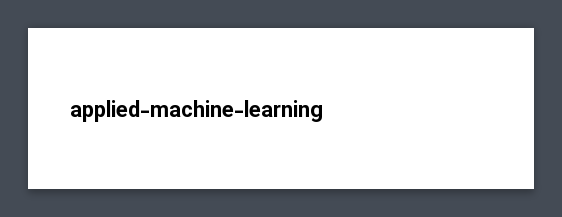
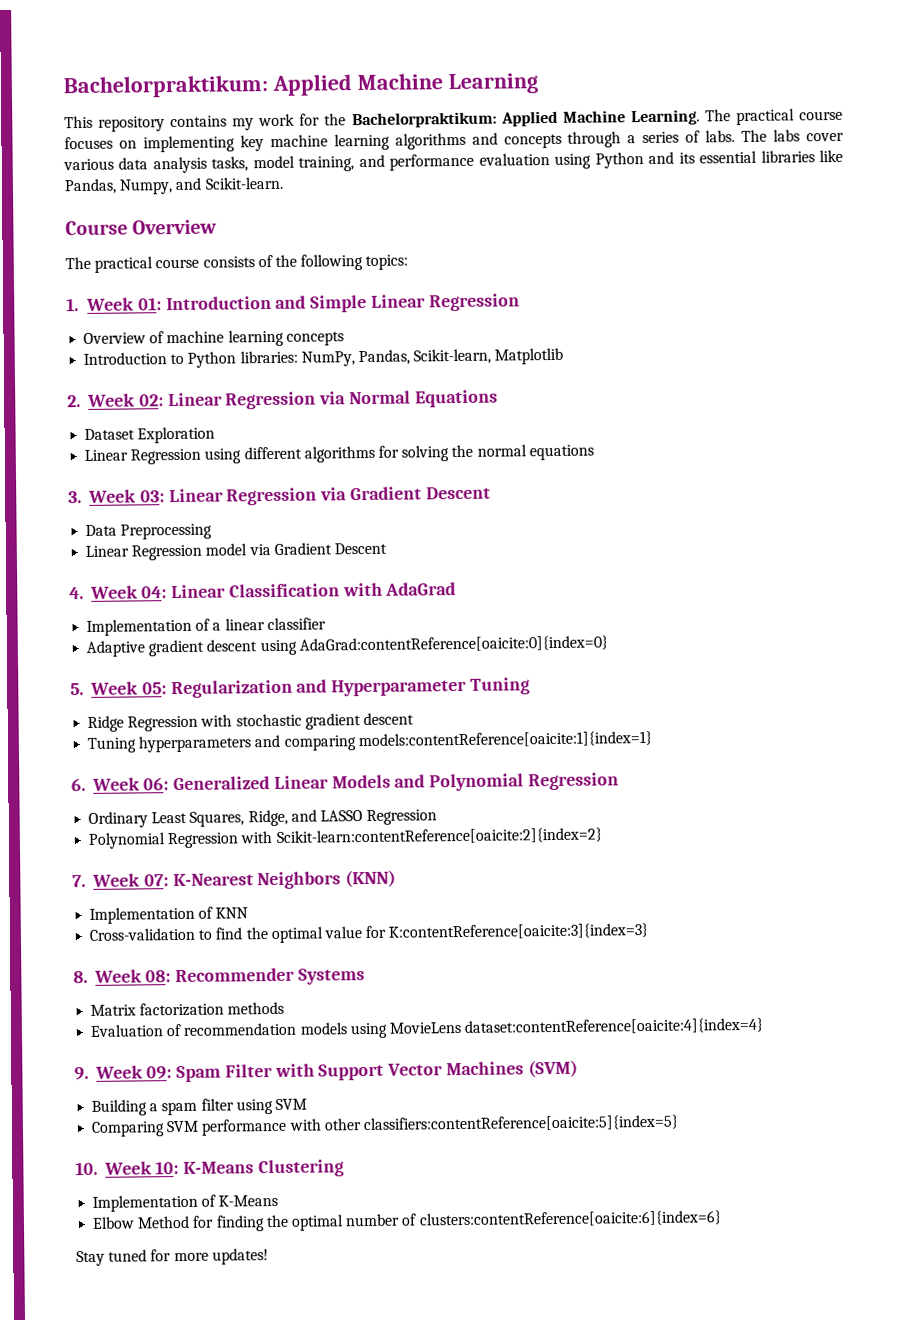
- applied-machine-learning
+ Bachelorpraktikum: Applied Machine Learning
+ This repository contains my work for the Bachelorpraktikum: Applied Machine Learning. The practical course focuses on implementing key machine learning algorithms and concepts through a series of labs. The labs cover various data analysis tasks, model training, and performance evaluation using Python and its essential libraries like Pandas, Numpy, and Scikit-learn.
+ Course Overview
+ The practical course consists of the following topics:
+ 1. Week 01: Introduction and Simple Linear Regression
+ Overview of machine learning concepts
+ Introduction to Python libraries: NumPy, Pandas, Scikit-learn, Matplotlib
+ 2. Week 02: Linear Regression via Normal Equations
+ Dataset Exploration
+ Linear Regression using different algorithms for solving the normal equations
+ 3. Week 03: Linear Regression via Gradient Descent
+ Data Preprocessing
+ Linear Regression model via Gradient Descent
+ 4. Week 04: Linear Classification with AdaGrad
+ Implementation of a linear classifier
+ Adaptive gradient descent using AdaGrad:contentReference[oaicite:0]{index=0}
+ 5. Week 05: Regularization and Hyperparameter Tuning
+ Ridge Regression with stochastic gradient descent
+ Tuning hyperparameters and comparing models:contentReference[oaicite:1]{index=1}
+ 6. Week 06: Generalized Linear Models and Polynomial Regression
+ Ordinary Least Squares, Ridge, and LASSO Regression
+ Polynomial Regression with Scikit-learn:contentReference[oaicite:2]{index=2}
+ 7. Week 07: K-Nearest Neighbors (KNN)
+ Implementation of KNN
+ Cross-validation to find the optimal value for K:contentReference[oaicite:3]{index=3}
+ 8. Week 08: Recommender Systems
+ Matrix factorization methods
+ Evaluation of recommendation models using MovieLens dataset:contentReference[oaicite:4]{index=4}
+ 9. Week 09: Spam Filter with Support Vector Machines (SVM)
+ Building a spam filter using SVM
+ Comparing SVM performance with other classifiers:contentReference[oaicite:5]{index=5}
+ 10. Week 10: K-Means Clustering
+ Implementation of K-Means
+ Elbow Method for finding the optimal number of clusters:contentReference[oaicite:6]{index=6}
+ Stay tuned for more updates!

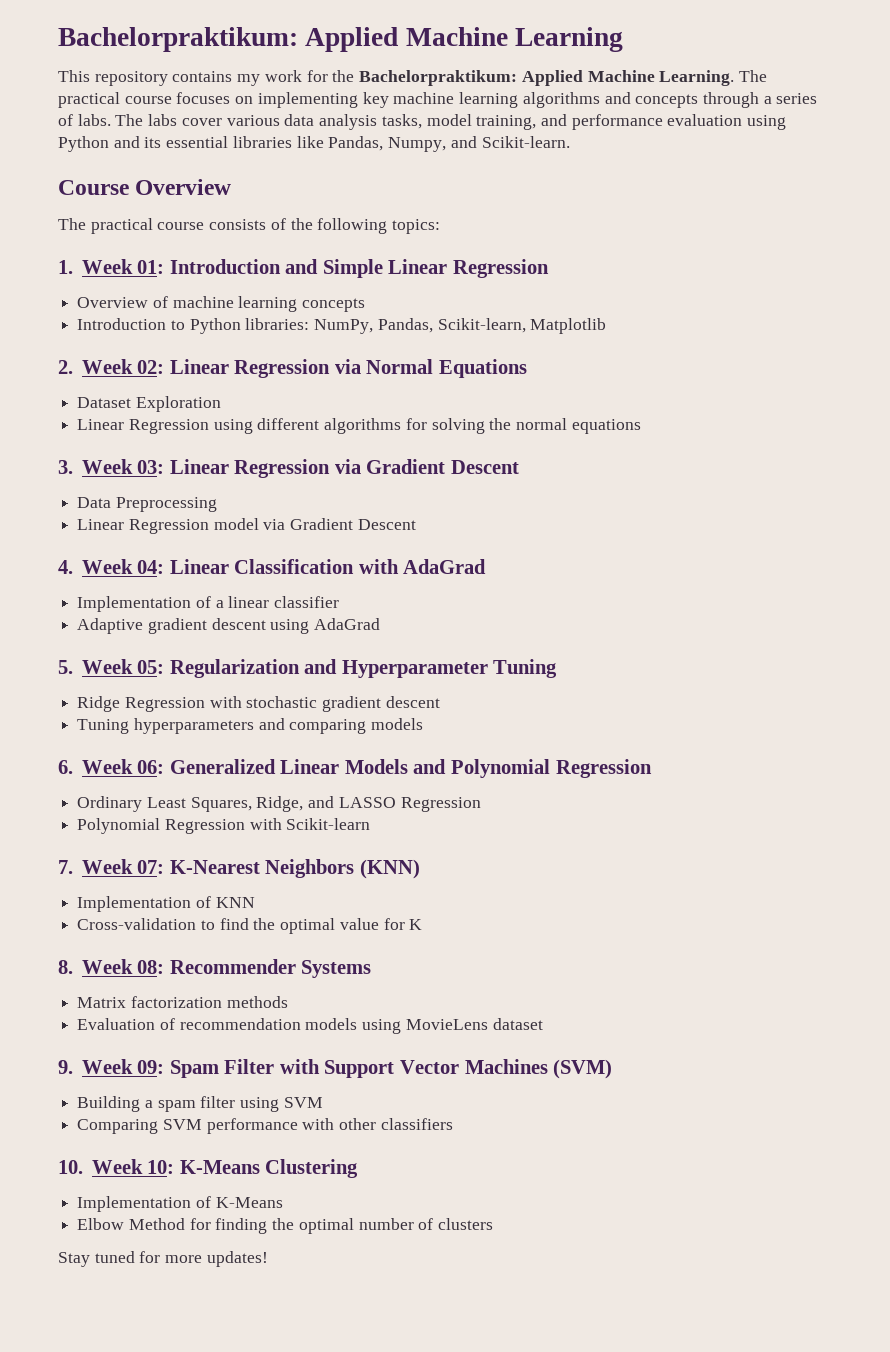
- Adaptive gradient descent using AdaGrad:contentReference[oaicite:0]{index=0}
+ Adaptive gradient descent using AdaGrad
- Tuning hyperparameters and comparing models:contentReference[oaicite:1]{index=1}
+ Tuning hyperparameters and comparing models
- Polynomial Regression with Scikit-learn:contentReference[oaicite:2]{index=2}
+ Polynomial Regression with Scikit-learn
- Cross-validation to find the optimal value for K:contentReference[oaicite:3]{index=3}
+ Cross-validation to find the optimal value for K
- Evaluation of recommendation models using MovieLens dataset:contentReference[oaicite:4]{index=4}
+ Evaluation of recommendation models using MovieLens dataset
- Comparing SVM performance with other classifiers:contentReference[oaicite:5]{index=5}
+ Comparing SVM performance with other classifiers
- Elbow Method for finding the optimal number of clusters:contentReference[oaicite:6]{index=6}
+ Elbow Method for finding the optimal number of clusters

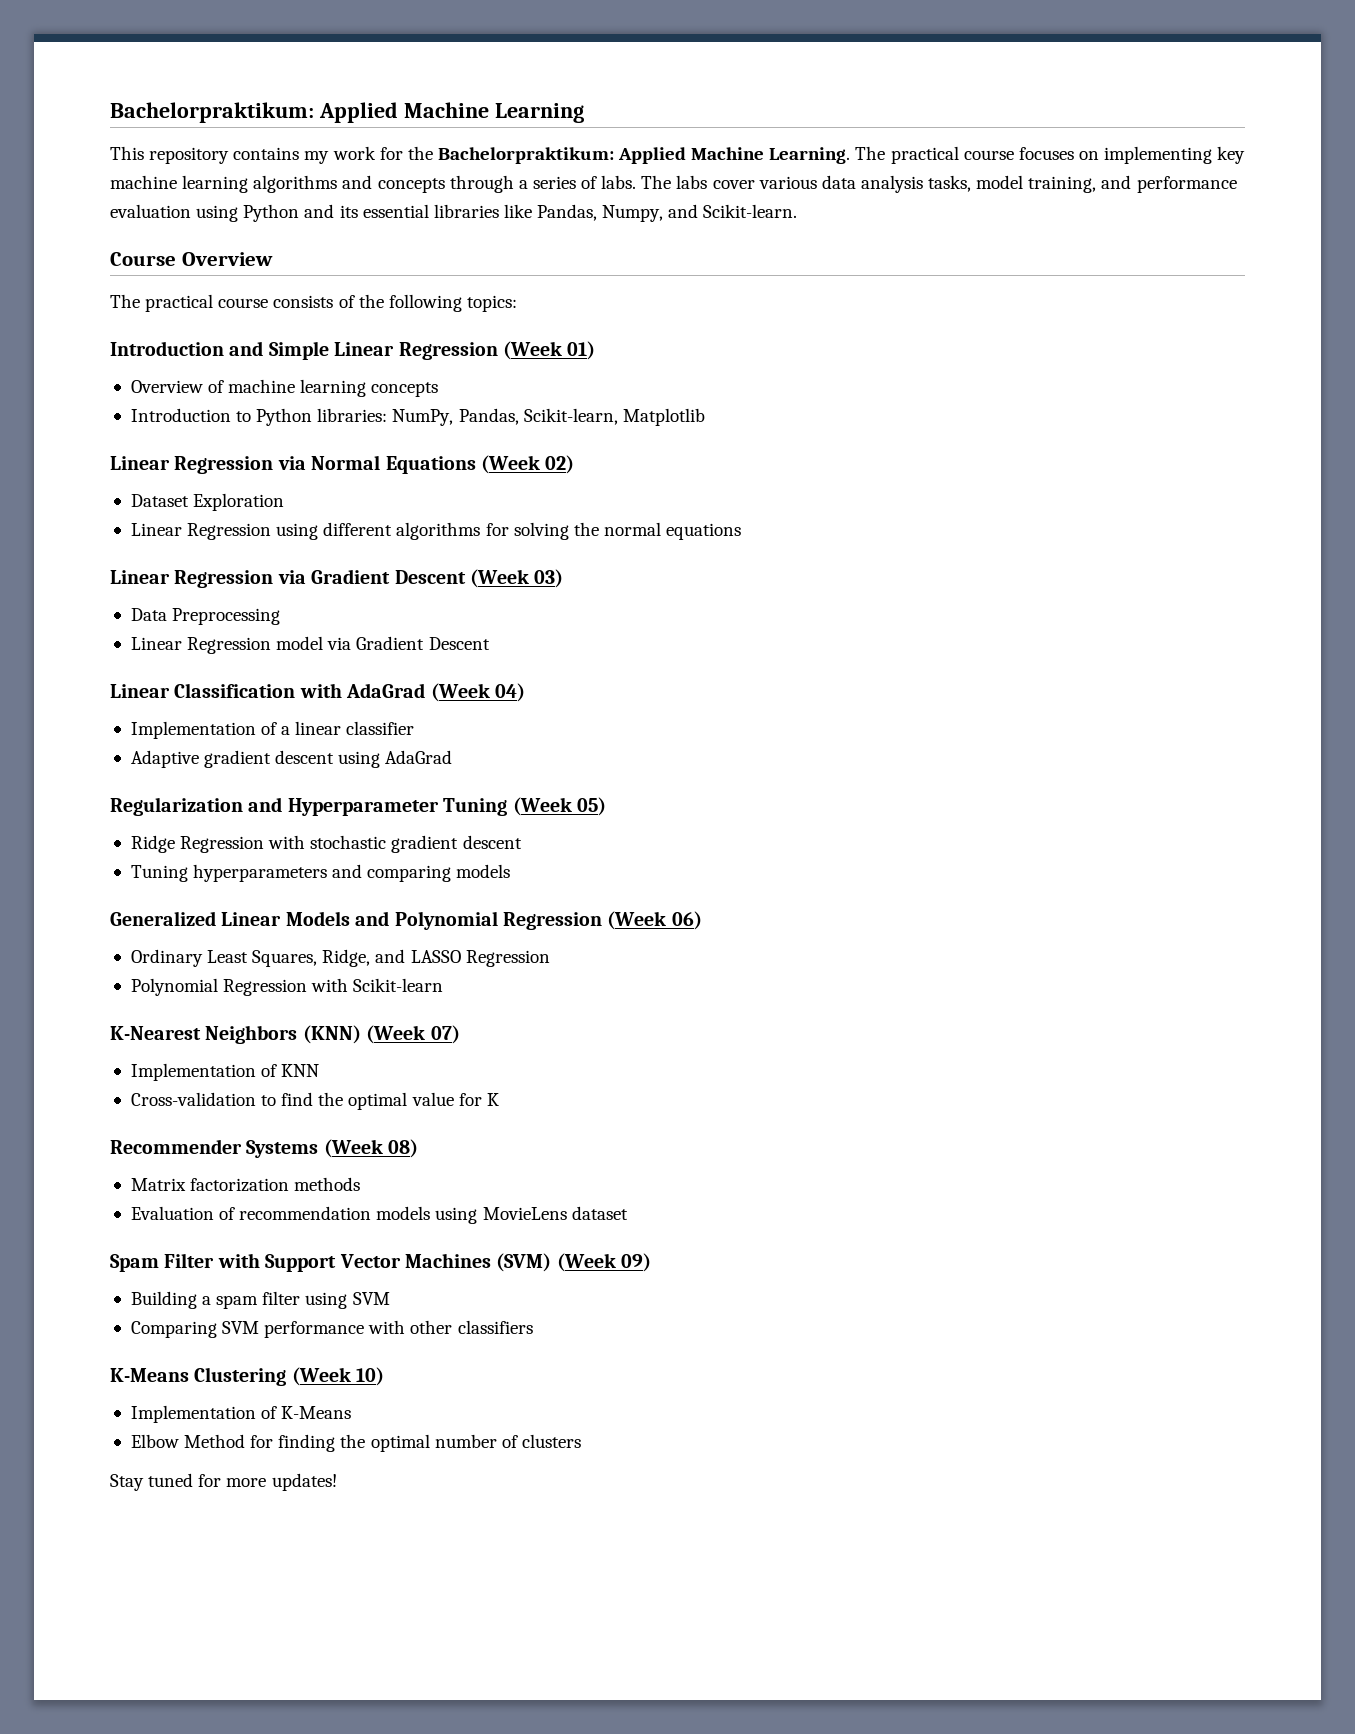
- 1. Week 01: Introduction and Simple Linear Regression
+ Introduction and Simple Linear Regression (Week 01)
- 2. Week 02: Linear Regression via Normal Equations
+ Linear Regression via Normal Equations (Week 02)
- 3. Week 03: Linear Regression via Gradient Descent
+ Linear Regression via Gradient Descent (Week 03)
- 4. Week 04: Linear Classification with AdaGrad
+ Linear Classification with AdaGrad (Week 04)
- 5. Week 05: Regularization and Hyperparameter Tuning
+ Regularization and Hyperparameter Tuning (Week 05)
- 6. Week 06: Generalized Linear Models and Polynomial Regression
+ Generalized Linear Models and Polynomial Regression (Week 06)
- 7. Week 07: K-Nearest Neighbors (KNN)
+ K-Nearest Neighbors (KNN) (Week 07)
- 8. Week 08: Recommender Systems
+ Recommender Systems (Week 08)
- 9. Week 09: Spam Filter with Support Vector Machines (SVM)
+ Spam Filter with Support Vector Machines (SVM) (Week 09)
- 10. Week 10: K-Means Clustering
+ K-Means Clustering (Week 10)

